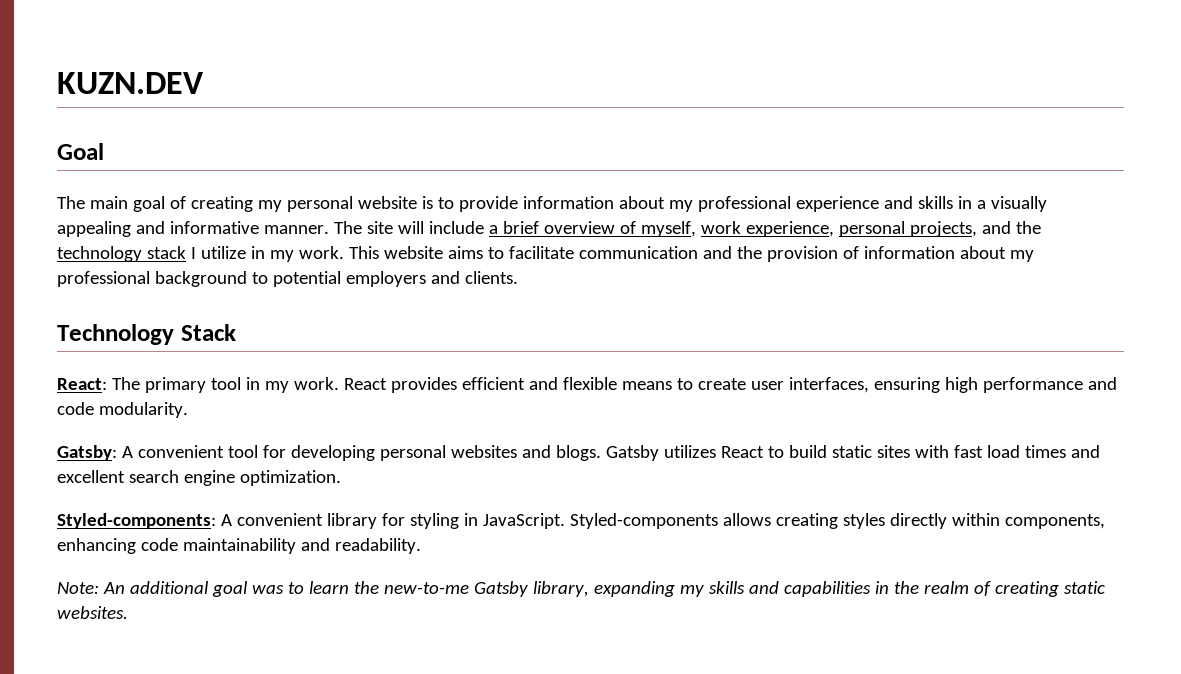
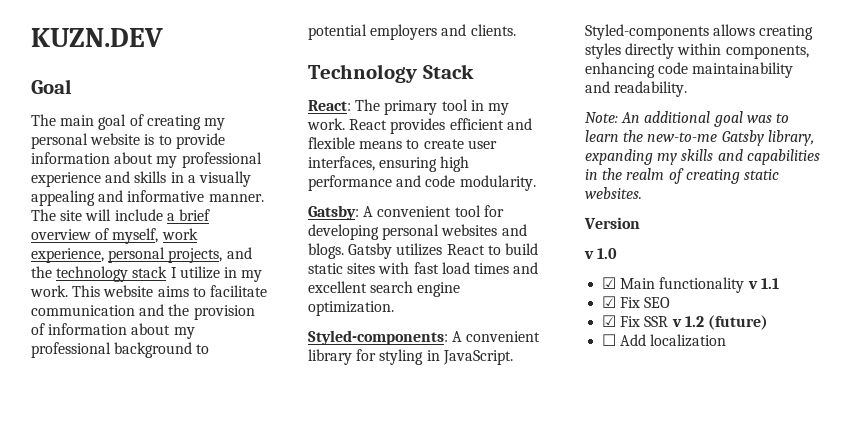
+ Version
+ v 1.0
+ ☑ Main functionality v 1.1
+ ☑ Fix SEO
+ ☑ Fix SSR v 1.2 (future)
+ ☐ Add localization

